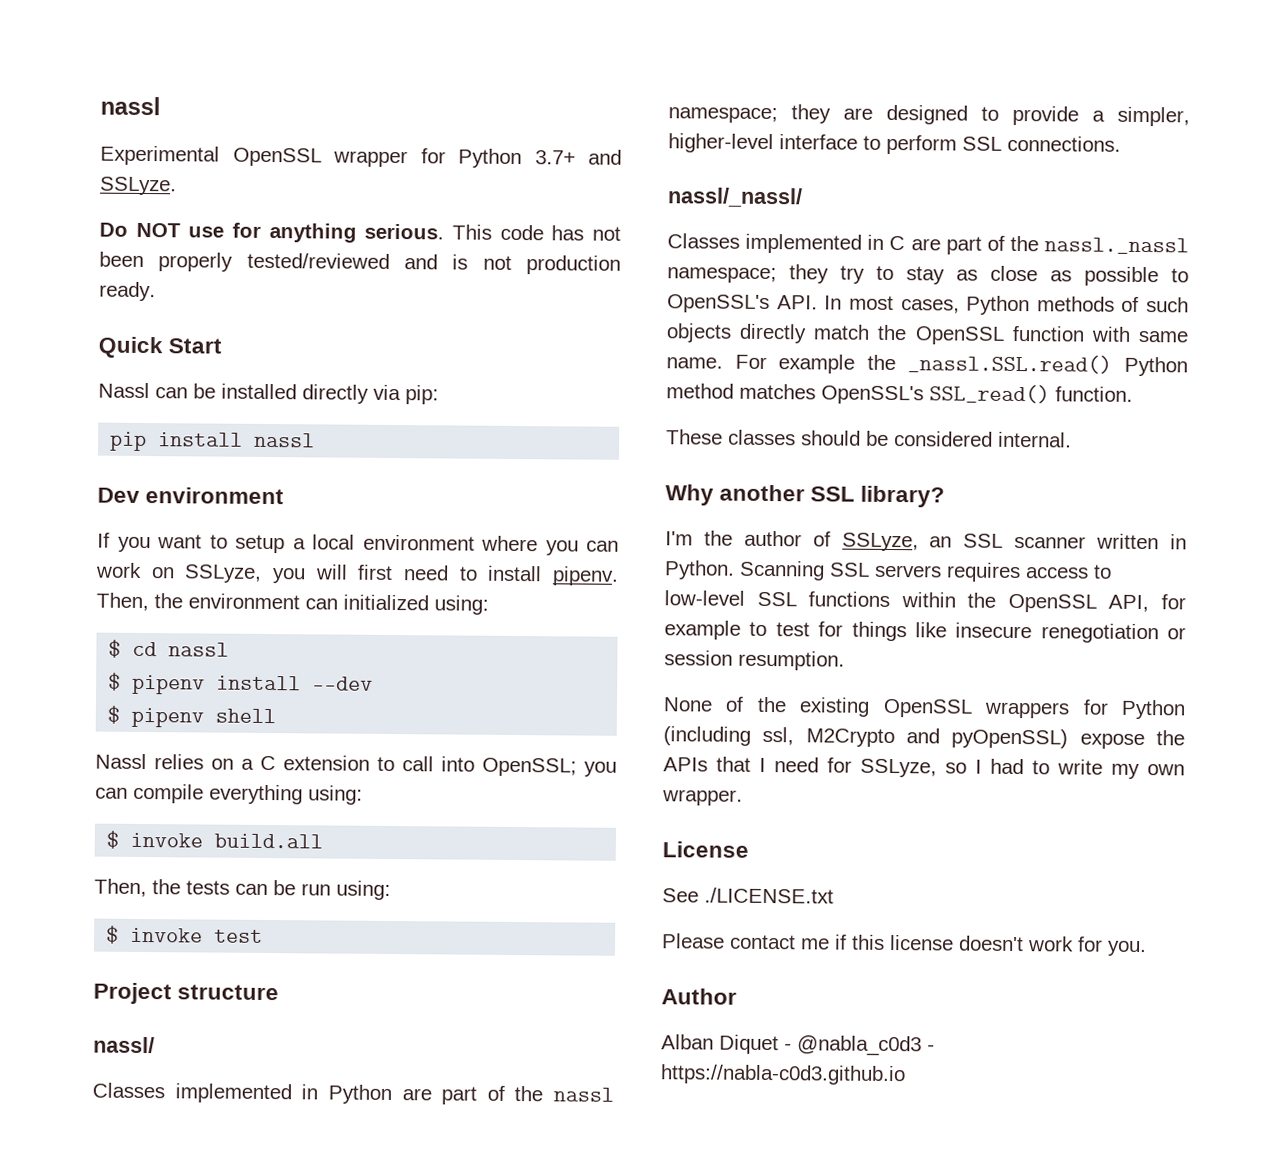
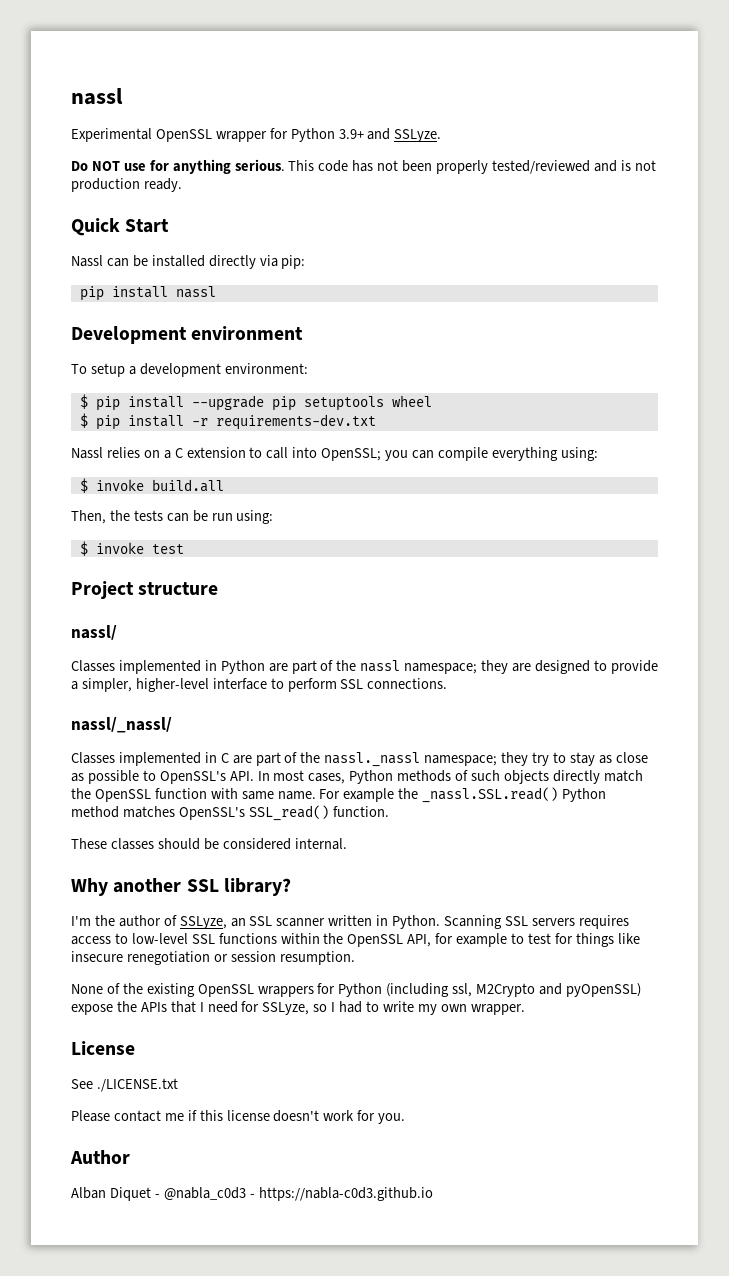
- Experimental OpenSSL wrapper for Python 3.7+ and SSLyze.
+ Experimental OpenSSL wrapper for Python 3.9+ and SSLyze.
- Dev environment
+ Development environment
- If you want to setup a local environment where you can work on SSLyze, you will first need to install pipenv. Then, the environment can initialized using:
- $ cd nassl
- $ pipenv install --dev
- $ pipenv shell
+ To setup a development environment:
+ $ pip install --upgrade pip setuptools wheel
+ $ pip install -r requirements-dev.txt

